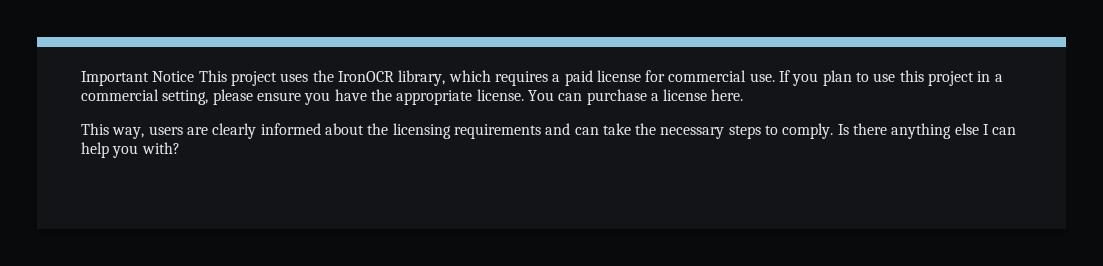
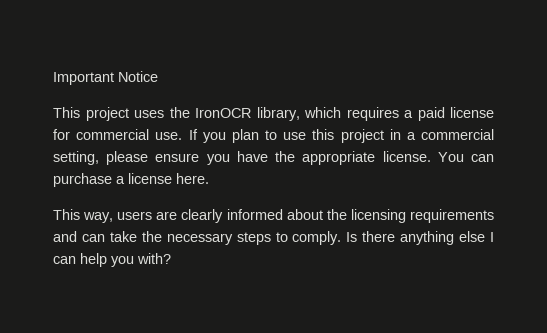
- Important Notice This project uses the IronOCR library, which requires a paid license for commercial use.
+ Important Notice
+ This project uses the IronOCR library, which requires a paid license for commercial use.

